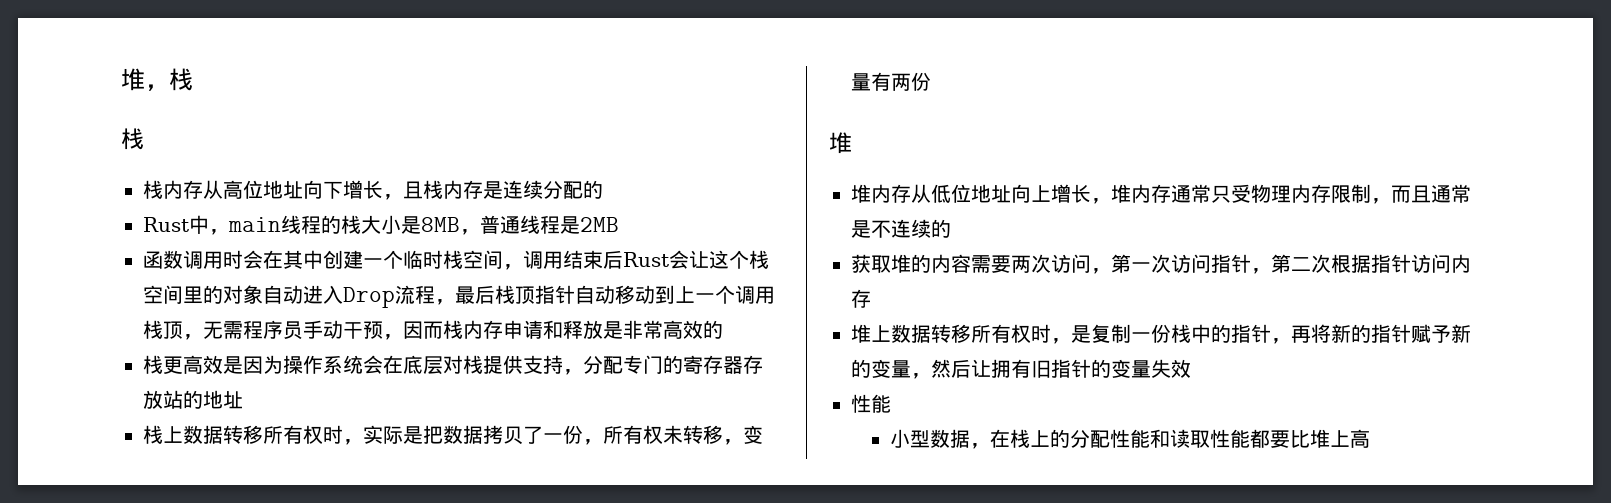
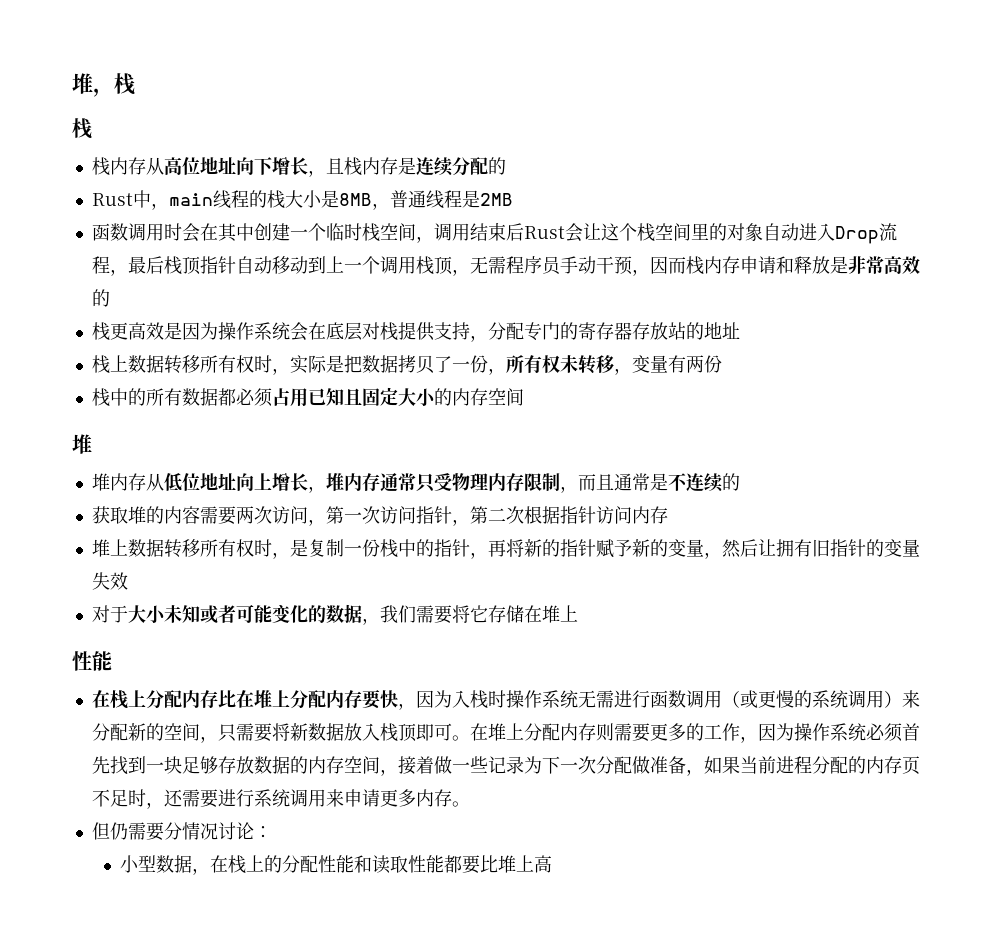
+ 栈中的所有数据都必须占用已知且固定大小的内存空间
  堆上数据转移所有权时，是复制一份栈中的指针，再将新的指针赋予新的变量，然后让拥有旧指针的变量失效
+ 对于大小未知或者可能变化的数据，我们需要将它存储在堆上
  性能
+ 在栈上分配内存比在堆上分配内存要快，因为入栈时操作系统无需进行函数调用（或更慢的系统调用）来分配新的空间，只需要将新数据放入栈顶即可。在堆上分配内存则需要更多的工作，因为操作系统必须首先找到一块足够存放数据的内存空间，接着做一些记录为下一次分配做准备，如果当前进程分配的内存页不足时，还需要进行系统调用来申请更多内存。
+ 但仍需要分情况讨论：

